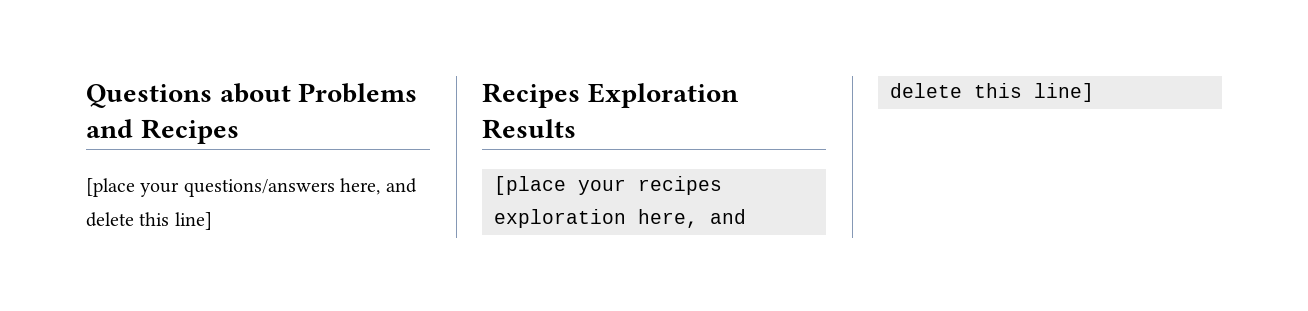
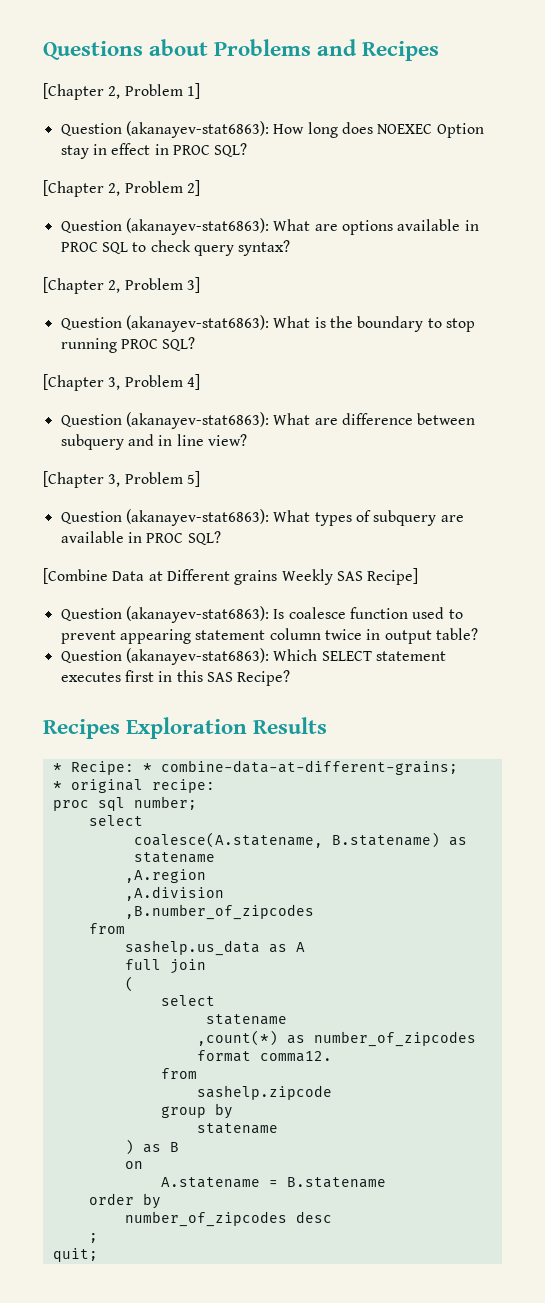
- [place your questions/answers here, and delete this line]
+ [Chapter 2, Problem 1]
+ Question (akanayev-stat6863): How long does NOEXEC Option stay in effect in PROC SQL?
+ [Chapter 2, Problem 2]
+ Question (akanayev-stat6863): What are options available in PROC SQL to check query syntax?
+ [Chapter 2, Problem 3]
+ Question (akanayev-stat6863): What is the boundary to stop running PROC SQL?
+ [Chapter 3, Problem 4]
+ Question (akanayev-stat6863): What are difference between subquery and in line view?
+ [Chapter 3, Problem 5]
+ Question (akanayev-stat6863): What types of subquery are available in PROC SQL?
+ [Combine Data at Different grains Weekly SAS Recipe]
+ Question (akanayev-stat6863): Is coalesce function used to prevent appearing statement column twice in output table?
+ Question (akanayev-stat6863): Which SELECT statement executes first in this SAS Recipe?
  Recipes Exploration Results
- [place your recipes exploration here, and delete this line]
+ * Recipe: * combine-data-at-different-grains;
+ * original recipe:
+ proc sql number;
+ select
+ coalesce(A.statename, B.statename) as statename
+ ,A.region
+ ,A.division
+ ,B.number_of_zipcodes
+ from
+ sashelp.us_data as A
+ full join
+ (
+ select
+ statename
+ ,count(*) as number_of_zipcodes format comma12.
+ from
+ sashelp.zipcode
+ group by
+ statename
+ ) as B
+ on
+ A.statename = B.statename
+ order by
+ number_of_zipcodes desc
+ ;
+ quit;

